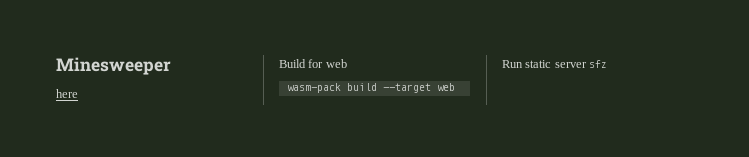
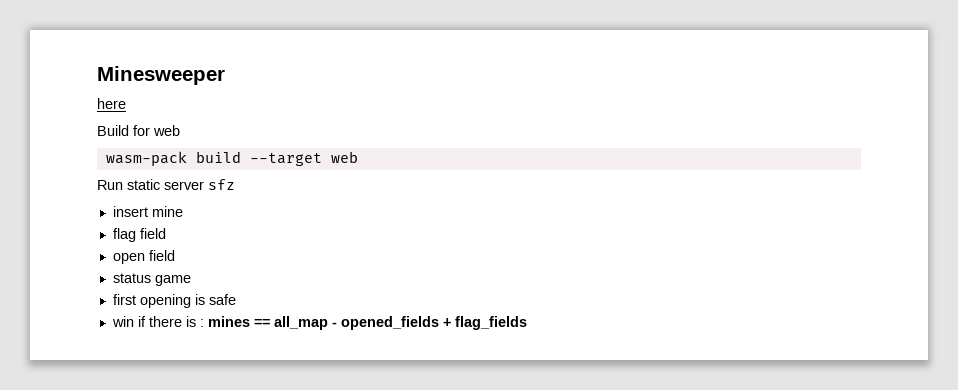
+ insert mine
+ flag field
+ open field
+ status game
+ first opening is safe
+ win if there is : mines == all_map - opened_fields + flag_fields

